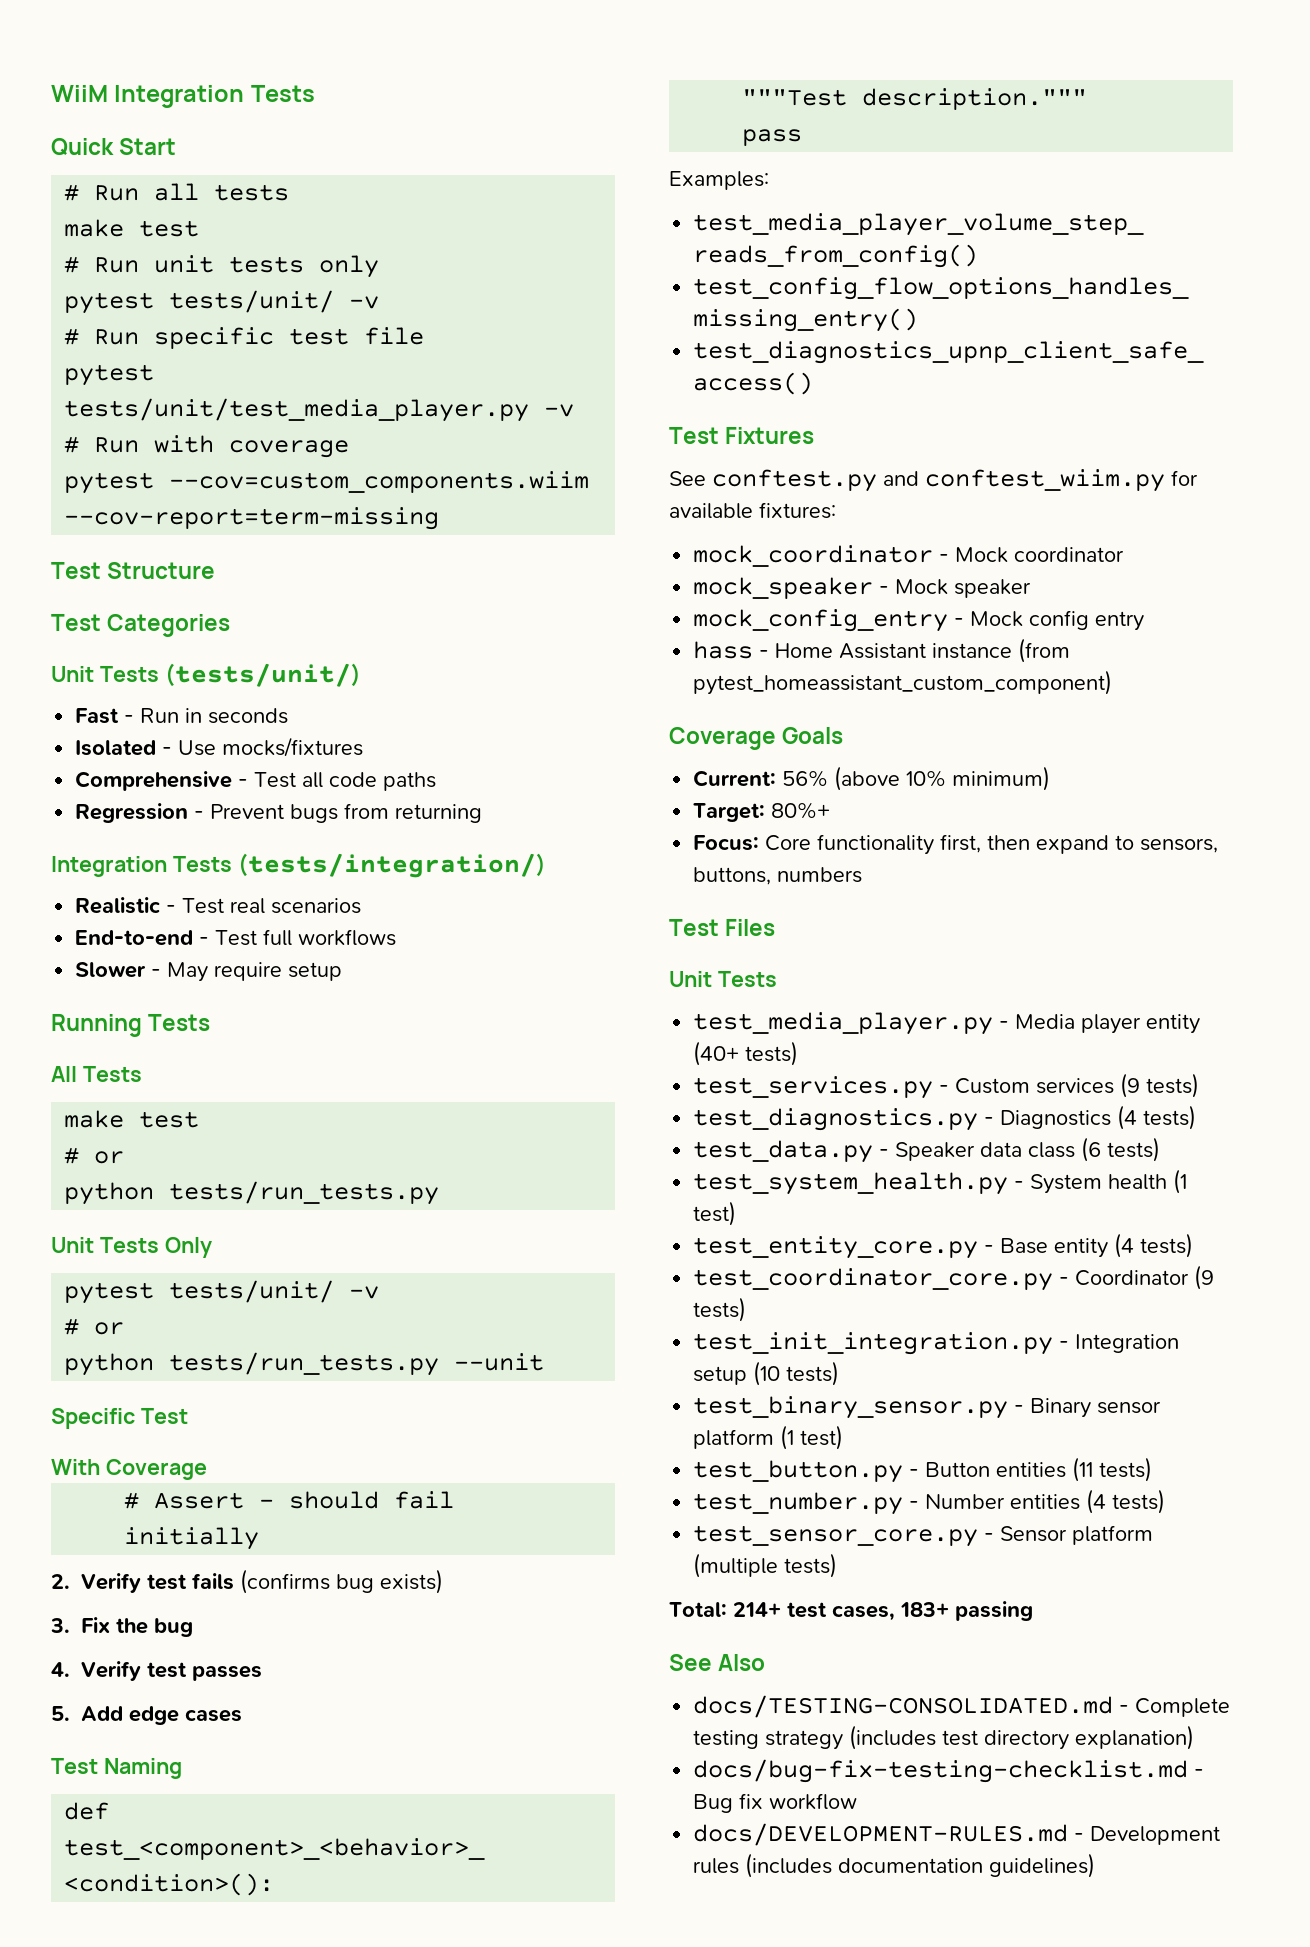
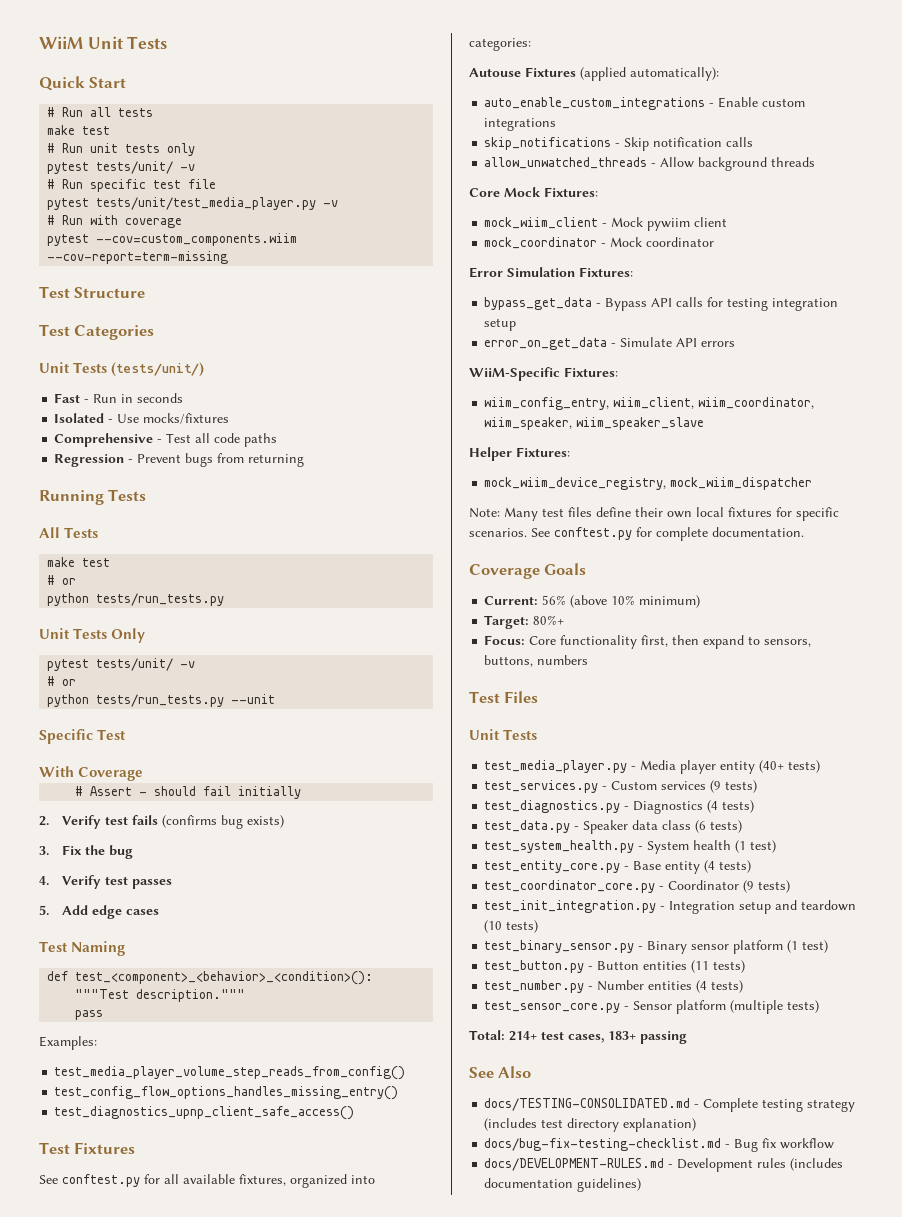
- WiiM Integration Tests
+ WiiM Unit Tests
- Integration Tests (tests/integration/)
- Realistic - Test real scenarios
- End-to-end - Test full workflows
- Slower - May require setup
- See conftest.py and conftest_wiim.py for available fixtures:
+ See conftest.py for all available fixtures, organized into categories:
+ Autouse Fixtures (applied automatically):
+ auto_enable_custom_integrations - Enable custom integrations
+ skip_notifications - Skip notification calls
+ allow_unwatched_threads - Allow background threads
+ Core Mock Fixtures:
+ mock_wiim_client - Mock pywiim client
  mock_coordinator - Mock coordinator
- mock_speaker - Mock speaker
- mock_config_entry - Mock config entry
- hass - Home Assistant instance (from pytest_homeassistant_custom_component)
+ Error Simulation Fixtures:
+ bypass_get_data - Bypass API calls for testing integration setup
+ error_on_get_data - Simulate API errors
+ WiiM-Specific Fixtures:
+ wiim_config_entry, wiim_client, wiim_coordinator, wiim_speaker, wiim_speaker_slave
+ Helper Fixtures:
+ mock_wiim_device_registry, mock_wiim_dispatcher
+ Note: Many test files define their own local fixtures for specific scenarios. See conftest.py for complete documentation.
- test_init_integration.py - Integration setup (10 tests)
+ test_init_integration.py - Integration setup and teardown (10 tests)

